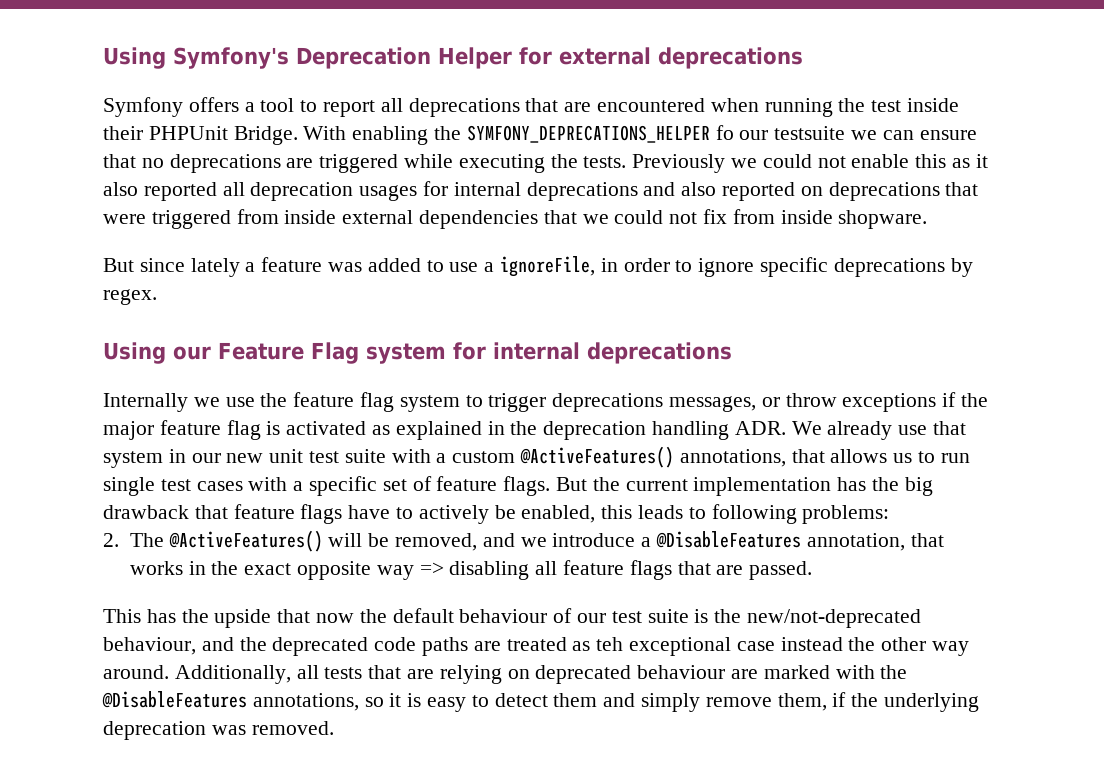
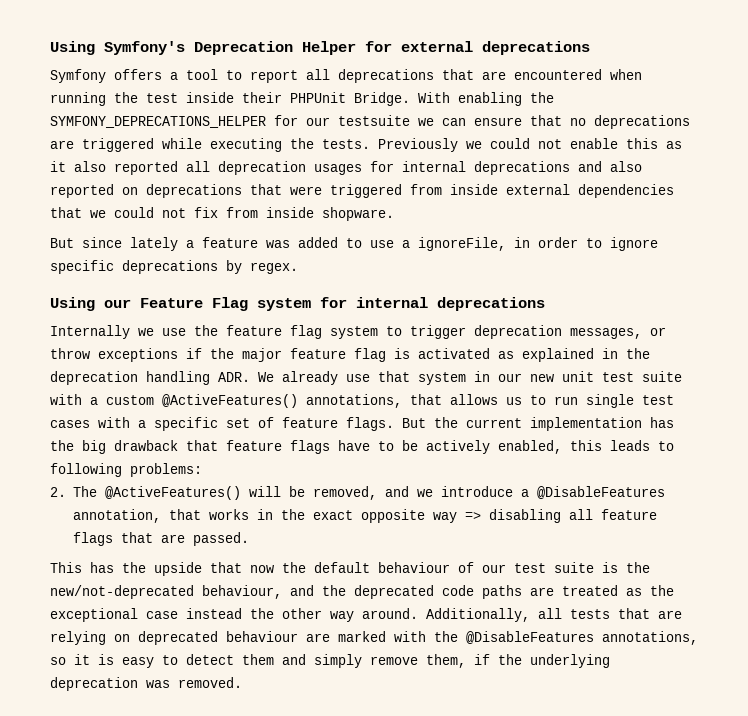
- With enabling the SYMFONY_DEPRECATIONS_HELPER fo our testsuite we can ensure that no deprecations are triggered while executing the tests.
+ With enabling the SYMFONY_DEPRECATIONS_HELPER for our testsuite we can ensure that no deprecations are triggered while executing the tests.
- Internally we use the feature flag system to trigger deprecations messages, or throw exceptions if the major feature flag is activated as explained in the deprecation handling ADR. We already use that system in our new unit test suite with a custom @ActiveFeatures() annotations, that allows us to run single test cases with a specific set of feature flags.
+ Internally we use the feature flag system to trigger deprecation messages, or throw exceptions if the major feature flag is activated as explained in the deprecation handling ADR. We already use that system in our new unit test suite with a custom @ActiveFeatures() annotations, that allows us to run single test cases with a specific set of feature flags.
- But the current implementation has the big drawback that feature flags have to actively be enabled, this leads to following problems:
+ But the current implementation has the big drawback that feature flags have to be actively enabled, this leads to following problems:
- This has the upside that now the default behaviour of our test suite is the new/not-deprecated behaviour, and the deprecated code paths are treated as teh exceptional case instead the other way around.
+ This has the upside that now the default behaviour of our test suite is the new/not-deprecated behaviour, and the deprecated code paths are treated as the exceptional case instead the other way around.

